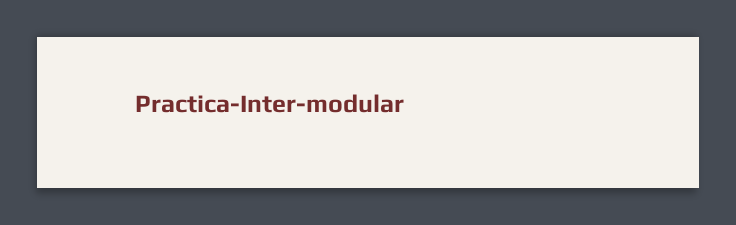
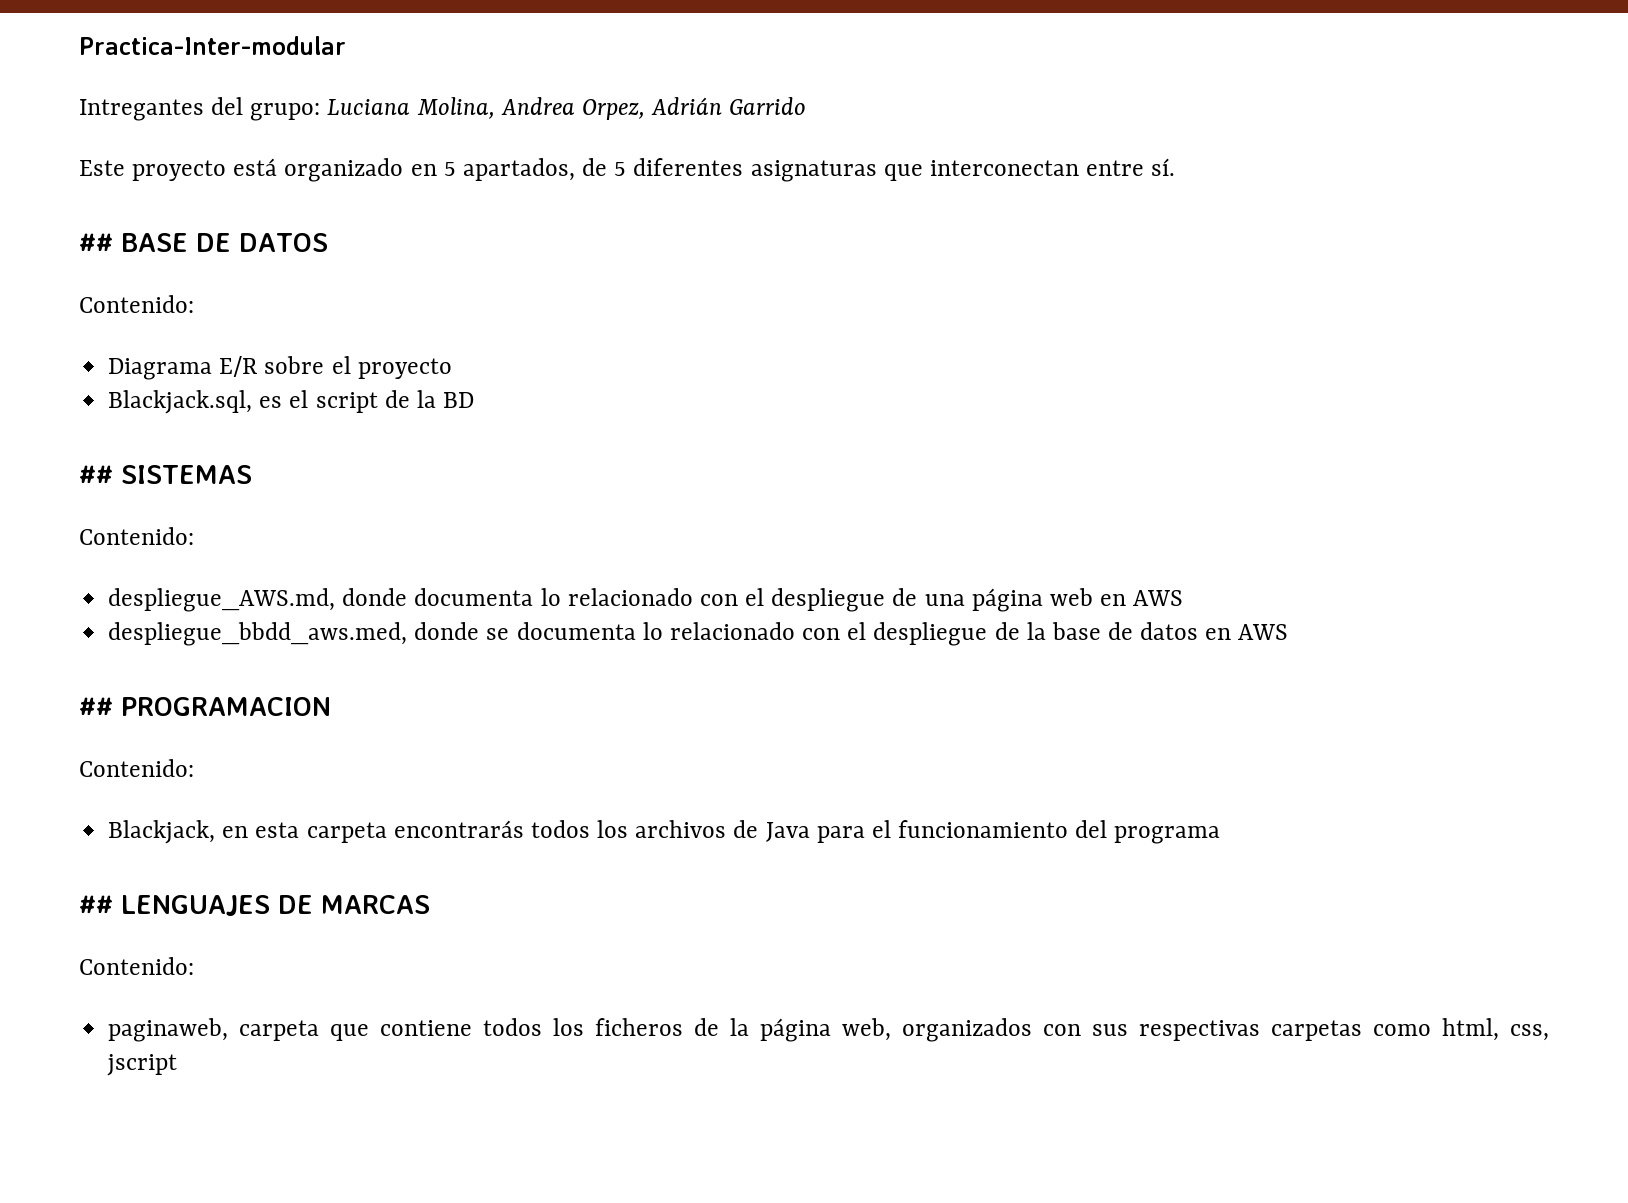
+ Intregantes del grupo: Luciana Molina, Andrea Orpez, Adrián Garrido
+ Este proyecto está organizado en 5 apartados, de 5 diferentes asignaturas que interconectan entre sí.
+ ## BASE DE DATOS
+ Contenido:
+ Diagrama E/R sobre el proyecto
+ Blackjack.sql, es el script de la BD
+ ## SISTEMAS
+ Contenido:
+ despliegue_AWS.md, donde documenta lo relacionado con el despliegue de una página web en AWS
+ despliegue_bbdd_aws.med, donde se documenta lo relacionado con el despliegue de la base de datos en AWS
+ ## PROGRAMACION
+ Contenido:
+ Blackjack, en esta carpeta encontrarás todos los archivos de Java para el funcionamiento del programa
+ ## LENGUAJES DE MARCAS
+ Contenido:
+ paginaweb, carpeta que contiene todos los ficheros de la página web, organizados con sus respectivas carpetas como html, css, jscript

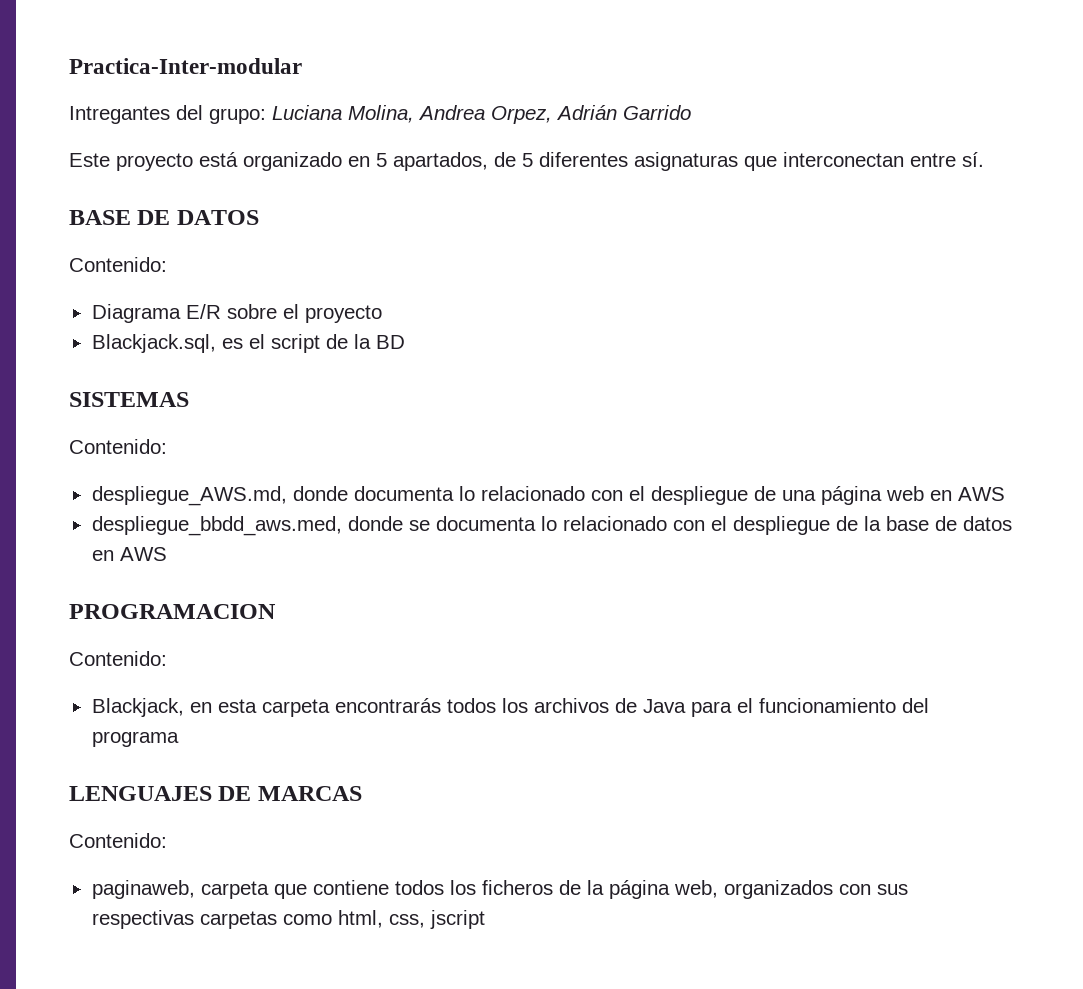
- ## BASE DE DATOS
+ BASE DE DATOS
- ## SISTEMAS
+ SISTEMAS
- ## PROGRAMACION
+ PROGRAMACION
- ## LENGUAJES DE MARCAS
+ LENGUAJES DE MARCAS

